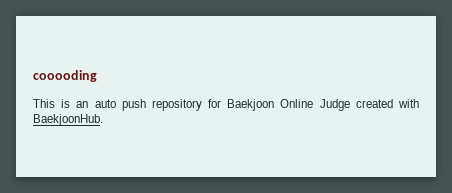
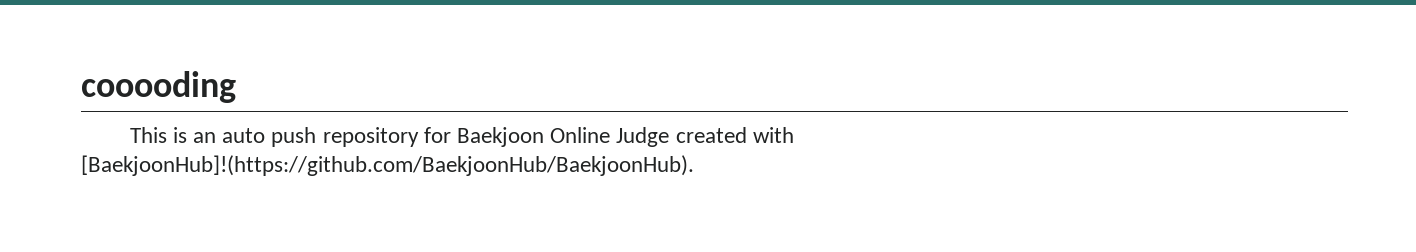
- This is an auto push repository for Baekjoon Online Judge created with BaekjoonHub.
+ This is an auto push repository for Baekjoon Online Judge created with [BaekjoonHub]!(https://github.com/BaekjoonHub/BaekjoonHub).

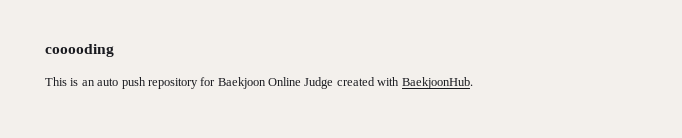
- This is an auto push repository for Baekjoon Online Judge created with [BaekjoonHub]!(https://github.com/BaekjoonHub/BaekjoonHub).
+ This is an auto push repository for Baekjoon Online Judge created with BaekjoonHub.

